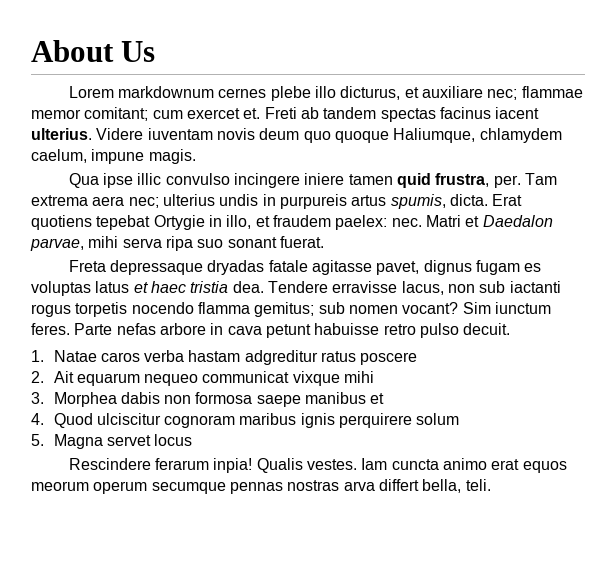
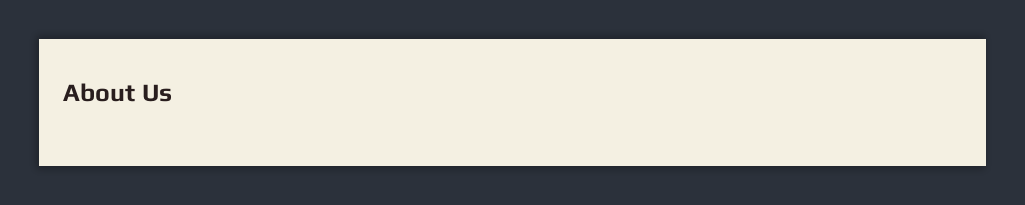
- Lorem markdownum cernes plebe illo dicturus, et auxiliare nec; flammae memor comitant; cum exercet et. Freti ab tandem spectas facinus iacent ulterius. Videre iuventam novis deum quo quoque Haliumque, chlamydem caelum, impune magis.
- Qua ipse illic convulso incingere iniere tamen quid frustra, per. Tam extrema aera nec; ulterius undis in purpureis artus spumis, dicta. Erat quotiens tepebat Ortygie in illo, et fraudem paelex: nec. Matri et Daedalon parvae, mihi serva ripa suo sonant fuerat.
- Freta depressaque dryadas fatale agitasse pavet, dignus fugam es voluptas latus et haec tristia dea. Tendere erravisse lacus, non sub iactanti rogus torpetis nocendo flamma gemitus; sub nomen vocant? Sim iunctum feres. Parte nefas arbore in cava petunt habuisse retro pulso decuit.
- 1. Natae caros verba hastam adgreditur ratus poscere
- 2. Ait equarum nequeo communicat vixque mihi
- 3. Morphea dabis non formosa saepe manibus et
- 4. Quod ulciscitur cognoram maribus ignis perquirere solum
- 5. Magna servet locus
- Rescindere ferarum inpia! Qualis vestes. Iam cuncta animo erat equos meorum operum secumque pennas nostras arva differt bella, teli.

